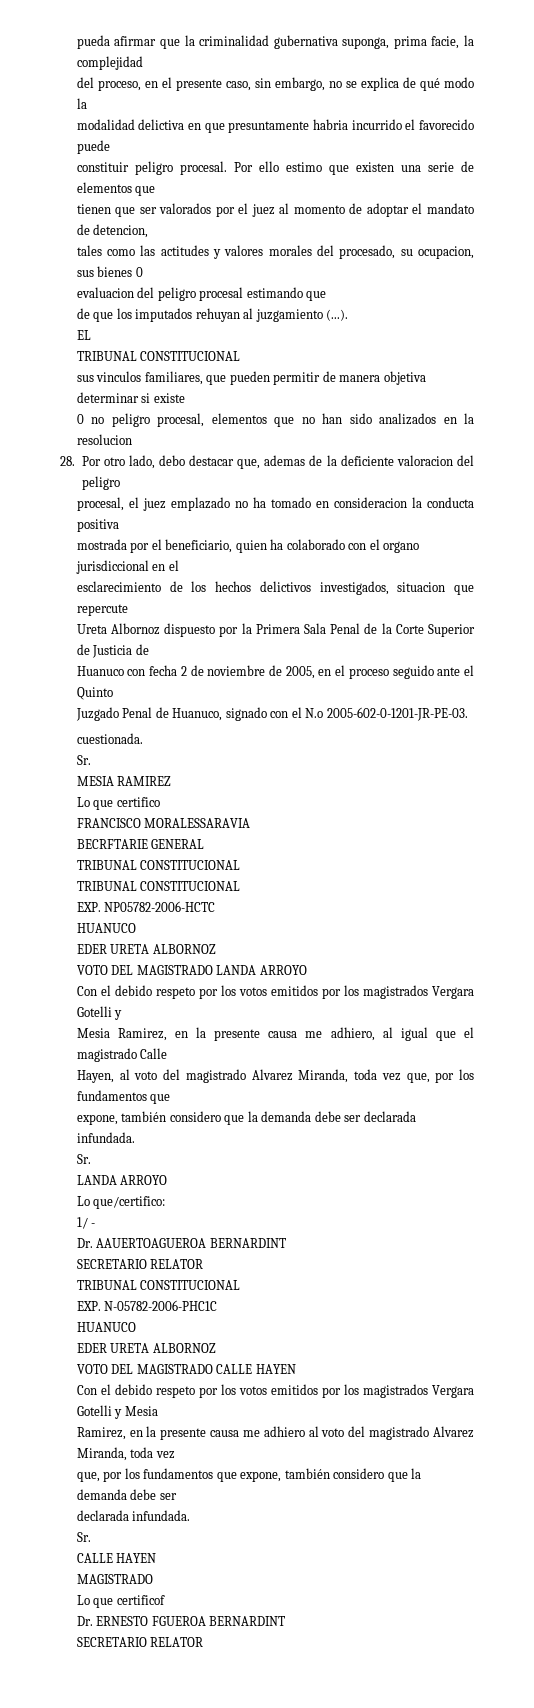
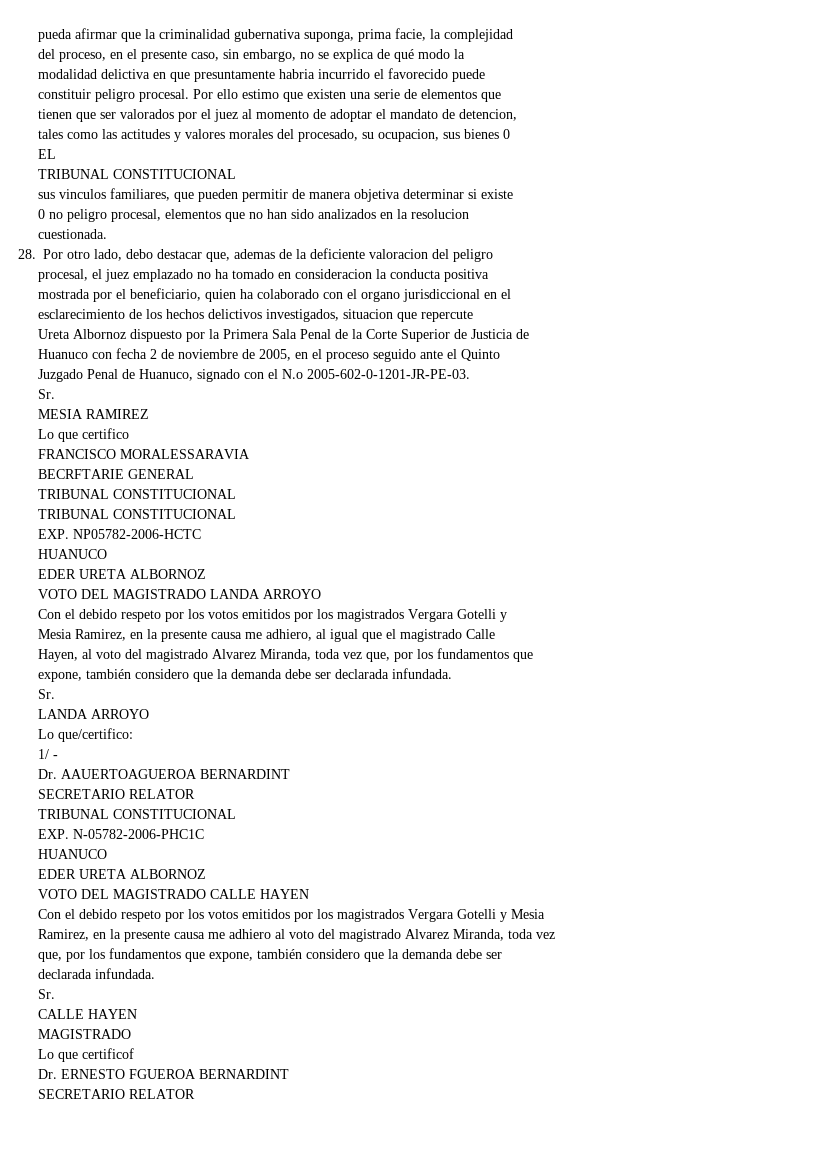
- evaluacion del peligro procesal estimando que
- de que los imputados rehuyan al juzgamiento (...).
+ cuestionada.
- cuestionada.

